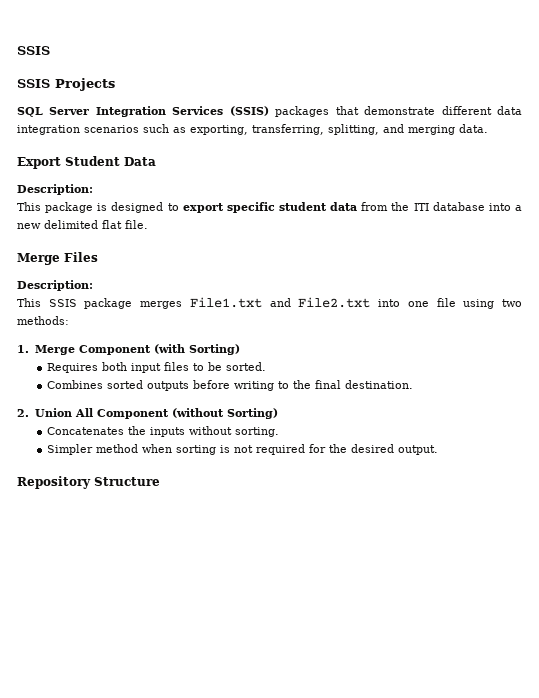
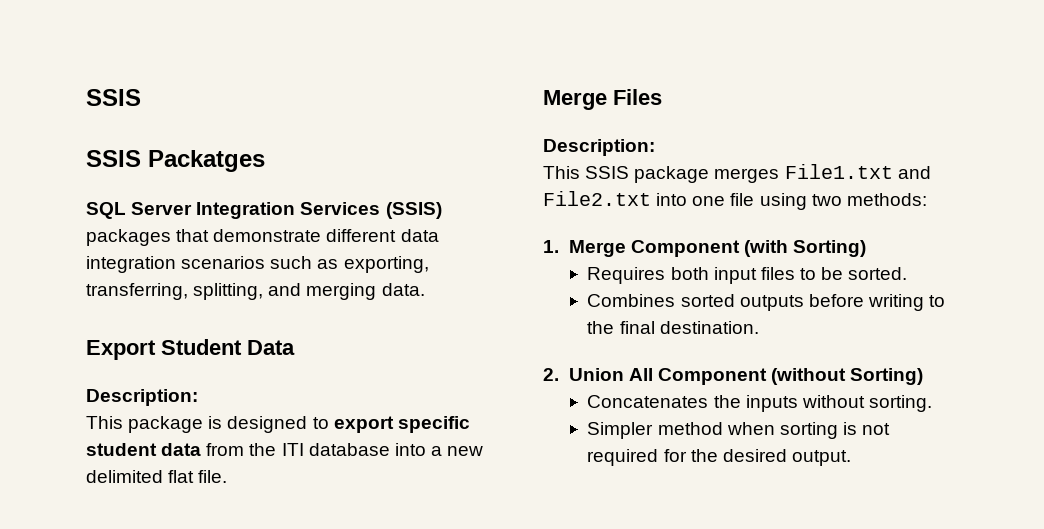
- SSIS Projects
+ SSIS Packatges
- Repository Structure

